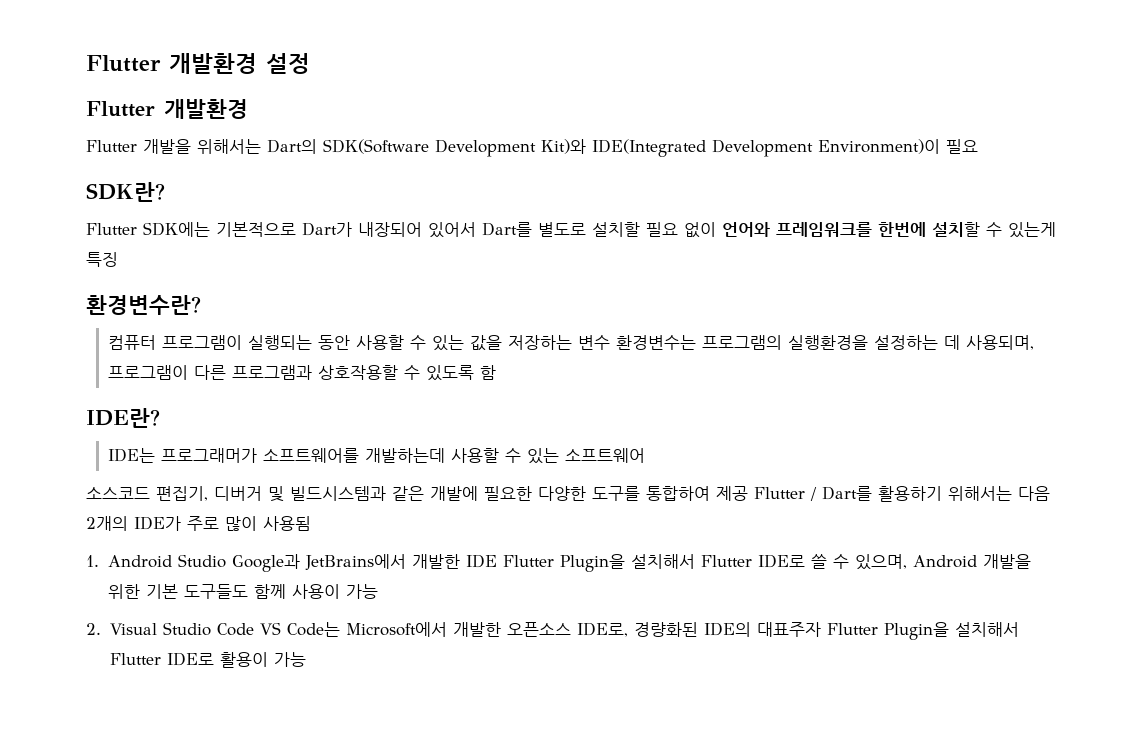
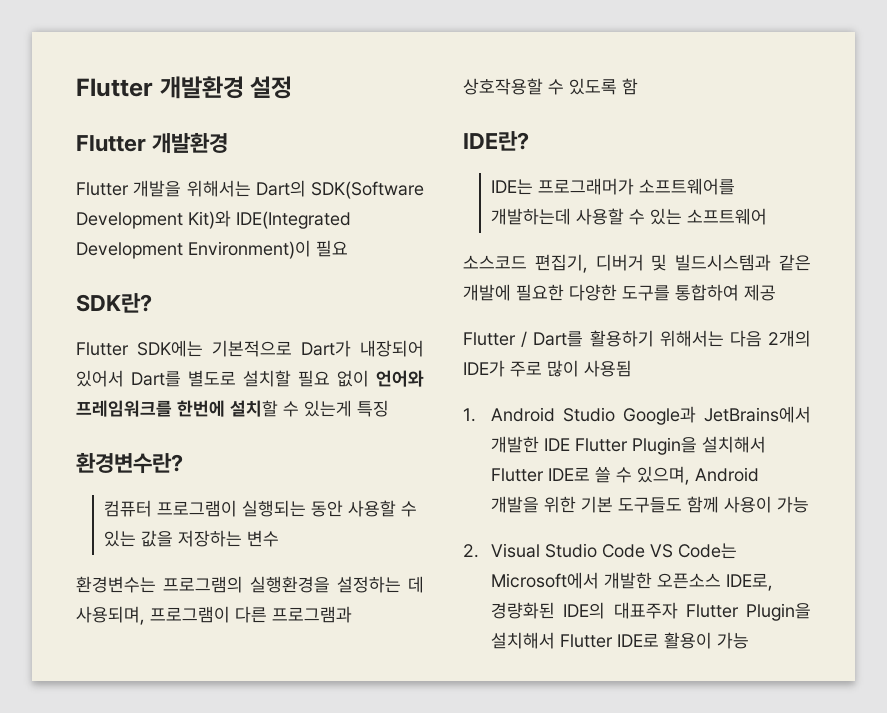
- 컴퓨터 프로그램이 실행되는 동안 사용할 수 있는 값을 저장하는 변수 환경변수는 프로그램의 실행환경을 설정하는 데 사용되며, 프로그램이 다른 프로그램과 상호작용할 수 있도록 함
+ 컴퓨터 프로그램이 실행되는 동안 사용할 수 있는 값을 저장하는 변수
+ 환경변수는 프로그램의 실행환경을 설정하는 데 사용되며, 프로그램이 다른 프로그램과 상호작용할 수 있도록 함
- 소스코드 편집기, 디버거 및 빌드시스템과 같은 개발에 필요한 다양한 도구를 통합하여 제공 Flutter / Dart를 활용하기 위해서는 다음 2개의 IDE가 주로 많이 사용됨
+ 소스코드 편집기, 디버거 및 빌드시스템과 같은 개발에 필요한 다양한 도구를 통합하여 제공
+ Flutter / Dart를 활용하기 위해서는 다음 2개의 IDE가 주로 많이 사용됨

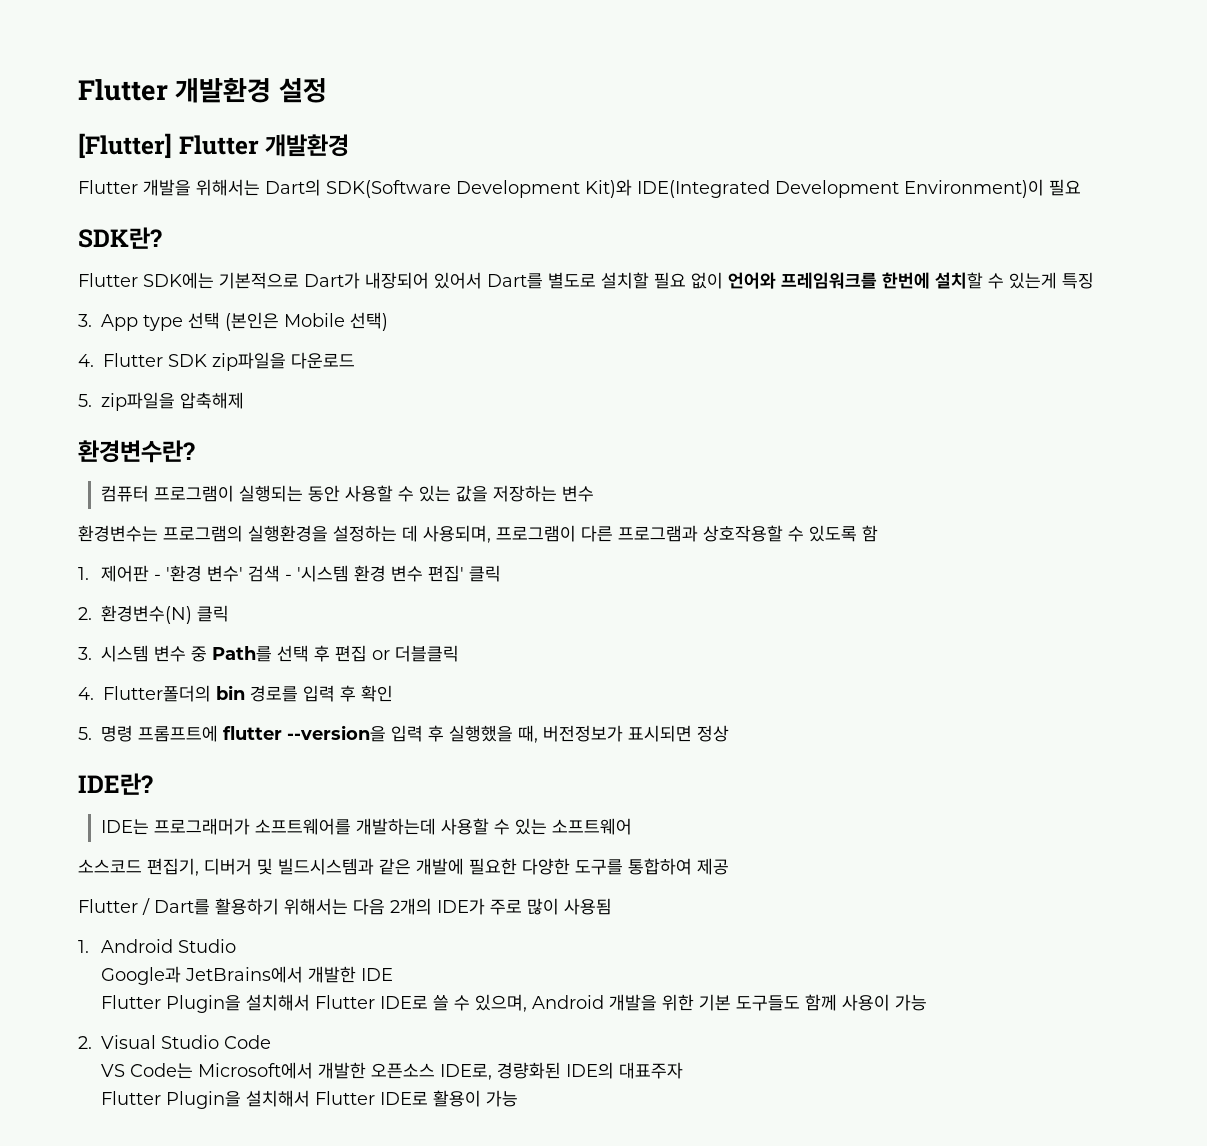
  Flutter 개발환경 설정
- Flutter 개발환경
+ [Flutter] Flutter 개발환경
+ 3. App type 선택 (본인은 Mobile 선택)
+ 4. Flutter SDK zip파일을 다운로드
+ 5. zip파일을 압축해제
+ 1. 제어판 - '환경 변수' 검색 - '시스템 환경 변수 편집' 클릭
+ 2. 환경변수(N) 클릭
+ 3. 시스템 변수 중 Path를 선택 후 편집 or 더블클릭
+ 4. Flutter폴더의 bin 경로를 입력 후 확인
+ 5. 명령 프롬프트에 flutter --version을 입력 후 실행했을 때, 버전정보가 표시되면 정상
- 1. Android Studio Google과 JetBrains에서 개발한 IDE Flutter Plugin을 설치해서 Flutter IDE로 쓸 수 있으며, Android 개발을 위한 기본 도구들도 함께 사용이 가능
+ 1. Android Studio
+ Google과 JetBrains에서 개발한 IDE
+ Flutter Plugin을 설치해서 Flutter IDE로 쓸 수 있으며, Android 개발을 위한 기본 도구들도 함께 사용이 가능
- 2. Visual Studio Code VS Code는 Microsoft에서 개발한 오픈소스 IDE로, 경량화된 IDE의 대표주자 Flutter Plugin을 설치해서 Flutter IDE로 활용이 가능
+ 2. Visual Studio Code
+ VS Code는 Microsoft에서 개발한 오픈소스 IDE로, 경량화된 IDE의 대표주자
+ Flutter Plugin을 설치해서 Flutter IDE로 활용이 가능

